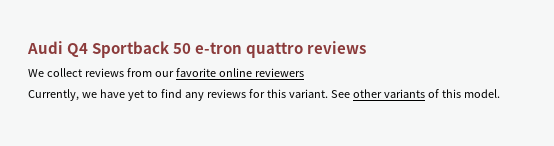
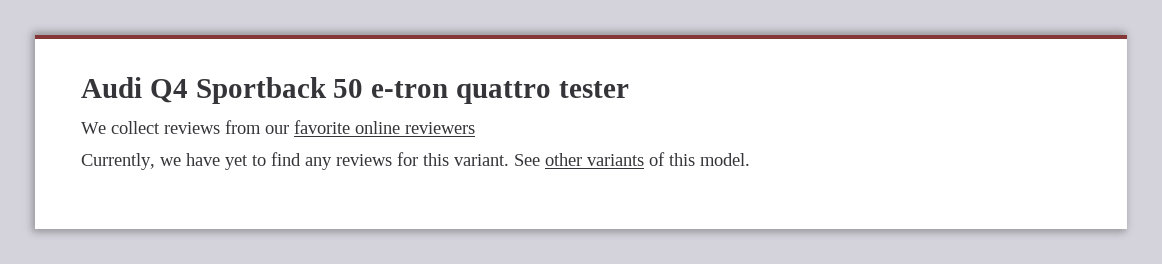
- Audi Q4 Sportback 50 e-tron quattro reviews
+ Audi Q4 Sportback 50 e-tron quattro tester

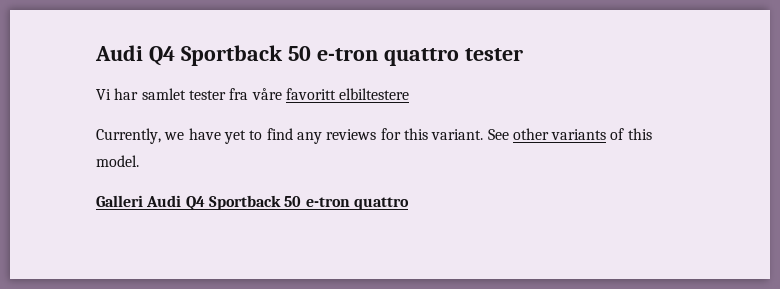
- We collect reviews from our favorite online reviewers
+ Vi har samlet tester fra våre favoritt elbiltestere
+ Galleri Audi Q4 Sportback 50 e-tron quattro

